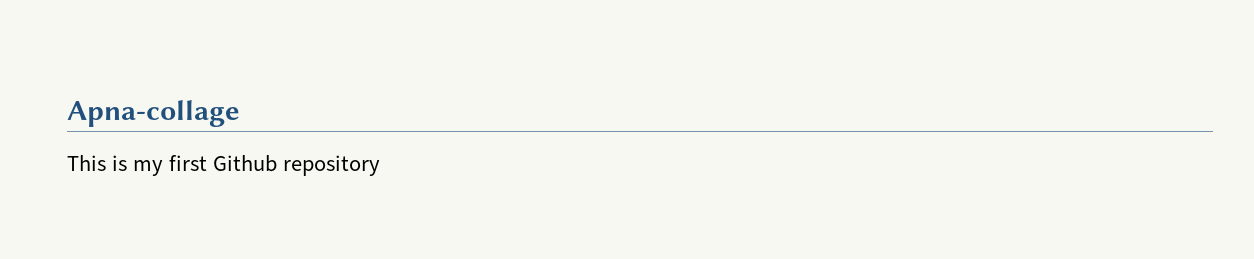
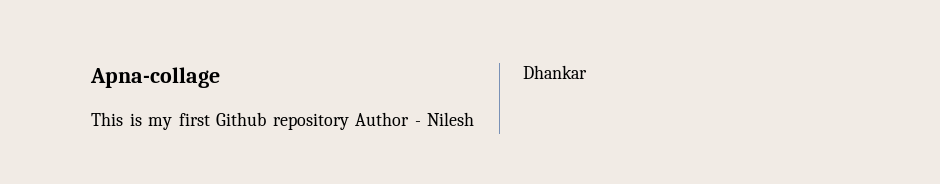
- This is my first Github repository
+ This is my first Github repository Author - Nilesh Dhankar

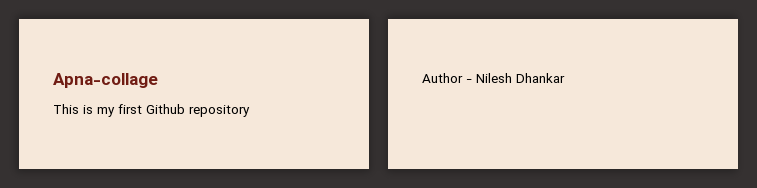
- This is my first Github repository Author - Nilesh Dhankar
+ This is my first Github repository
+ Author - Nilesh Dhankar

